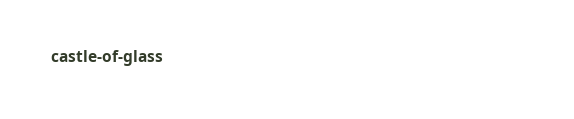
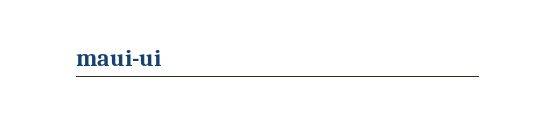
- castle-of-glass
+ maui-ui

